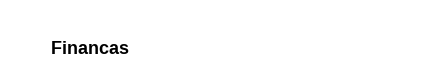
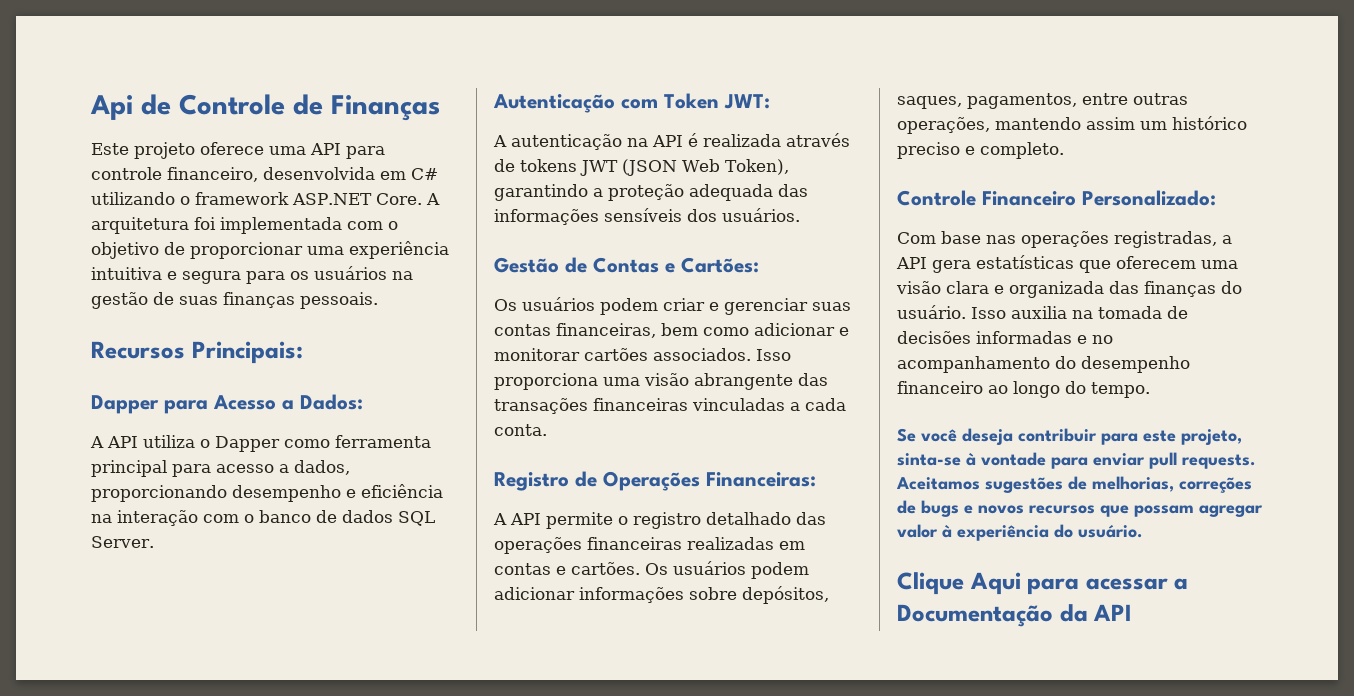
- Financas
+ Api de Controle de Finanças
+ Este projeto oferece uma API para controle financeiro, desenvolvida em C# utilizando o framework ASP.NET Core. A arquitetura foi implementada com o objetivo de proporcionar uma experiência intuitiva e segura para os usuários na gestão de suas finanças pessoais.
+ Recursos Principais:
+ Dapper para Acesso a Dados:
+ A API utiliza o Dapper como ferramenta principal para acesso a dados, proporcionando desempenho e eficiência na interação com o banco de dados SQL Server.
+ Autenticação com Token JWT:
+ A autenticação na API é realizada através de tokens JWT (JSON Web Token), garantindo a proteção adequada das informações sensíveis dos usuários.
+ Gestão de Contas e Cartões:
+ Os usuários podem criar e gerenciar suas contas financeiras, bem como adicionar e monitorar cartões associados. Isso proporciona uma visão abrangente das transações financeiras vinculadas a cada conta.
+ Registro de Operações Financeiras:
+ A API permite o registro detalhado das operações financeiras realizadas em contas e cartões. Os usuários podem adicionar informações sobre depósitos, saques, pagamentos, entre outras operações, mantendo assim um histórico preciso e completo.
+ Controle Financeiro Personalizado:
+ Com base nas operações registradas, a API gera estatísticas que oferecem uma visão clara e organizada das finanças do usuário. Isso auxilia na tomada de decisões informadas e no acompanhamento do desempenho financeiro ao longo do tempo.
+ Se você deseja contribuir para este projeto, sinta-se à vontade para enviar pull requests. Aceitamos sugestões de melhorias, correções de bugs e novos recursos que possam agregar valor à experiência do usuário.
+ Clique Aqui para acessar a Documentação da API

